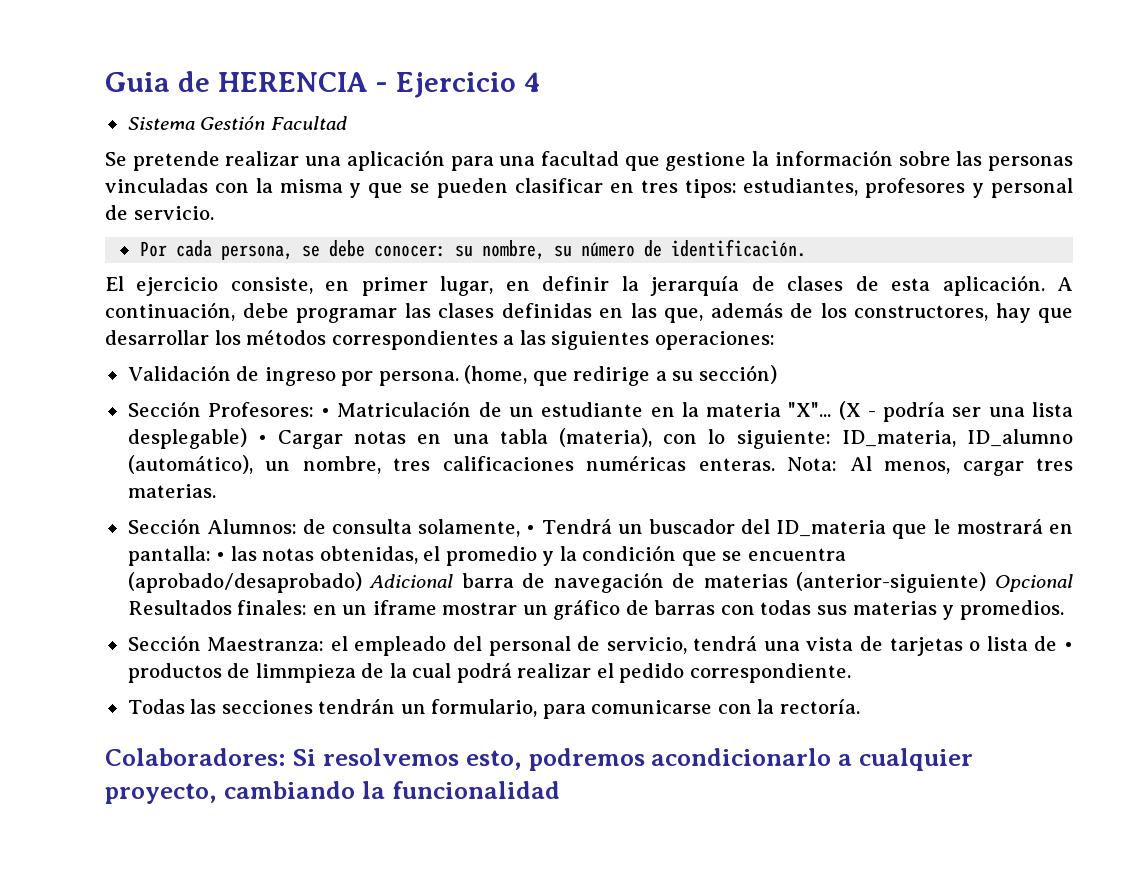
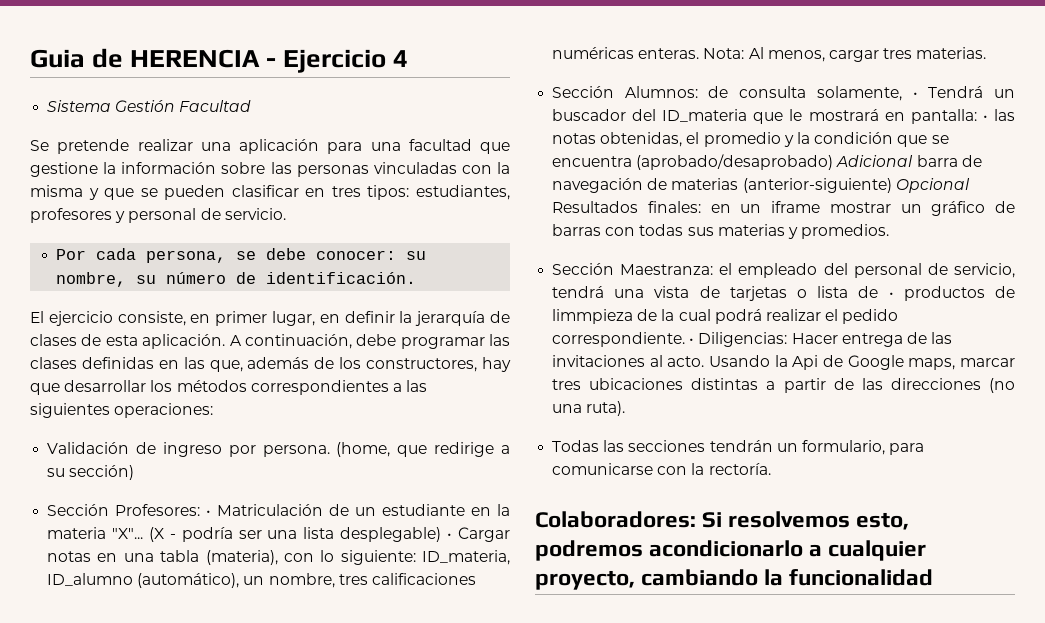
+ • Diligencias: Hacer entrega de las invitaciones al acto. Usando la Api de Google maps, marcar tres ubicaciones distintas a partir de las direcciones (no una ruta).

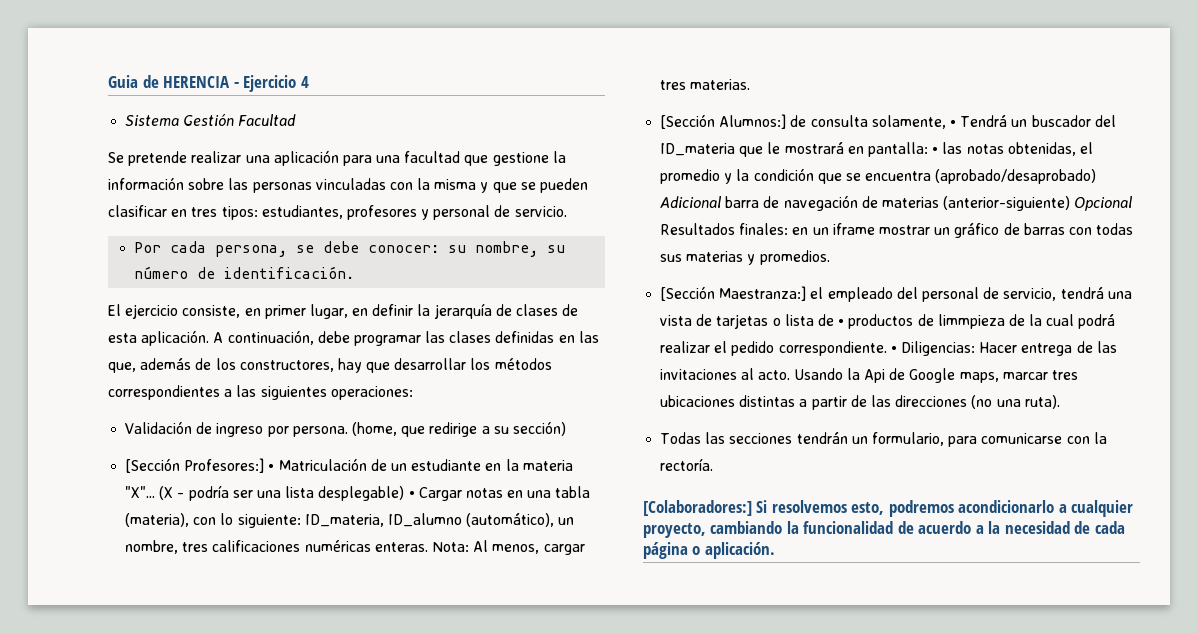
- Sección Profesores: • Matriculación de un estudiante en la materia "X"...
+ [Sección Profesores:] • Matriculación de un estudiante en la materia "X"...
- Sección Alumnos: de consulta solamente, • Tendrá un buscador del ID_materia que le mostrará en pantalla: • las notas obtenidas, el promedio y la condición que se encuentra (aprobado/desaprobado) Adicional barra de navegación de materias (anterior-siguiente) Opcional Resultados finales: en un iframe mostrar un gráfico de barras con todas sus materias y promedios.
+ [Sección Alumnos:] de consulta solamente, • Tendrá un buscador del ID_materia que le mostrará en pantalla: • las notas obtenidas, el promedio y la condición que se encuentra (aprobado/desaprobado) Adicional barra de navegación de materias (anterior-siguiente) Opcional Resultados finales: en un iframe mostrar un gráfico de barras con todas sus materias y promedios.
- Sección Maestranza: el empleado del personal de servicio, tendrá una vista de tarjetas o lista de • productos de limmpieza de la cual podrá realizar el pedido correspondiente.
+ [Sección Maestranza:] el empleado del personal de servicio, tendrá una vista de tarjetas o lista de • productos de limmpieza de la cual podrá realizar el pedido correspondiente.
- Colaboradores: Si resolvemos esto, podremos acondicionarlo a cualquier proyecto, cambiando la funcionalidad
+ [Colaboradores:] Si resolvemos esto, podremos acondicionarlo a cualquier proyecto, cambiando la funcionalidad de acuerdo a la necesidad de cada página o aplicación.

